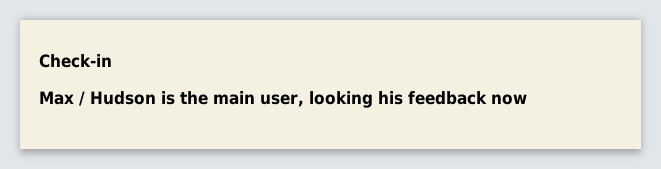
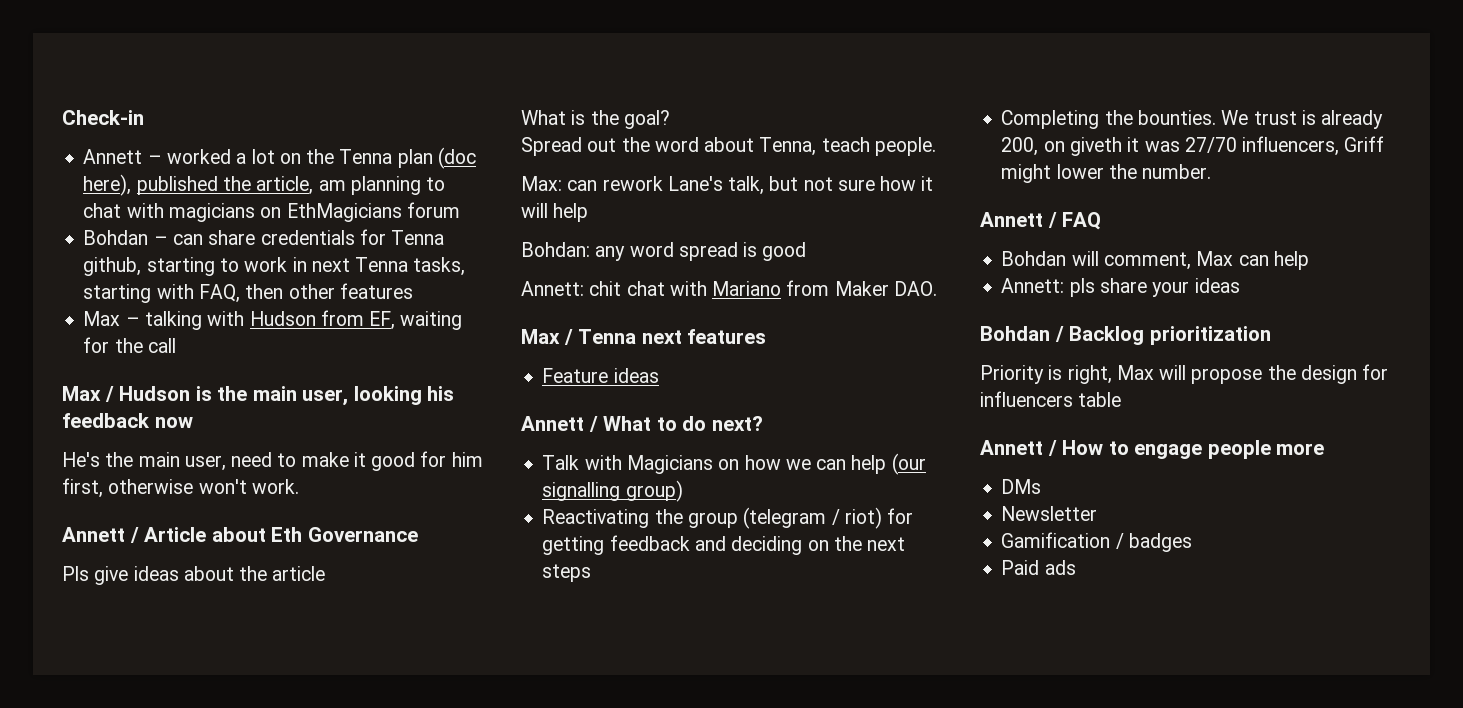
+ Annett – worked a lot on the Tenna plan (doc here), published the article, am planning to chat with magicians on EthMagicians forum
+ Bohdan – can share credentials for Tenna github, starting to work in next Tenna tasks, starting with FAQ, then other features
+ Max – talking with Hudson from EF, waiting for the call
+ He's the main user, need to make it good for him first, otherwise won't work.
+ Annett / Article about Eth Governance
+ Pls give ideas about the article
+ What is the goal?
+ Spread out the word about Tenna, teach people.
+ Max: can rework Lane's talk, but not sure how it will help
+ Bohdan: any word spread is good
+ Annett: chit chat with Mariano from Maker DAO.
+ Max / Tenna next features
+ Feature ideas
+ Annett / What to do next?
+ Talk with Magicians on how we can help (our signalling group)
+ Reactivating the group (telegram / riot) for getting feedback and deciding on the next steps
+ Completing the bounties. We trust is already 200, on giveth it was 27/70 influencers, Griff might lower the number.
+ Annett / FAQ
+ Bohdan will comment, Max can help
+ Annett: pls share your ideas
+ Bohdan / Backlog prioritization
+ Priority is right, Max will propose the design for influencers table
+ Annett / How to engage people more
+ DMs
+ Newsletter
+ Gamification / badges
+ Paid ads

